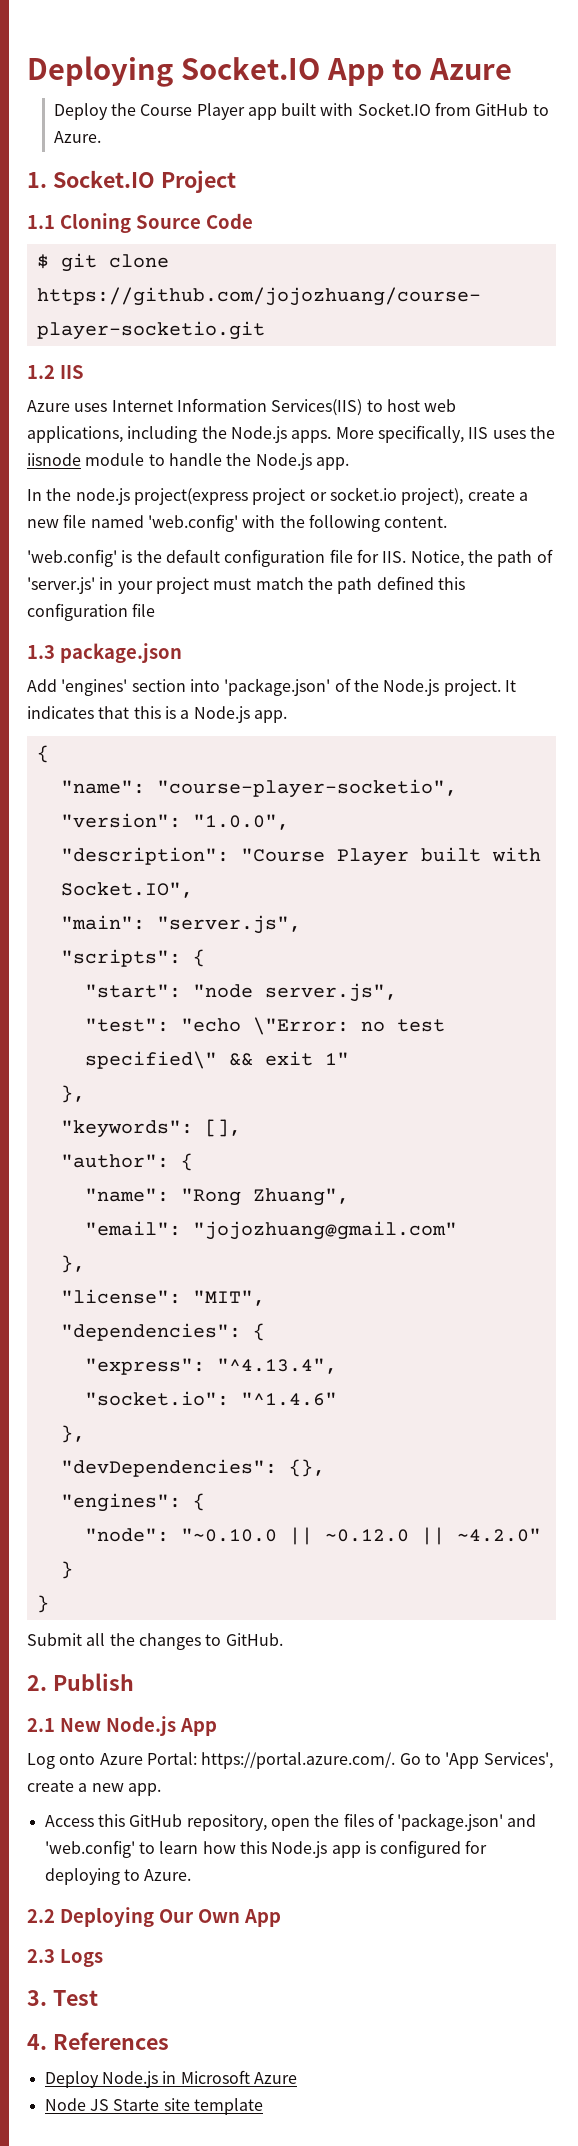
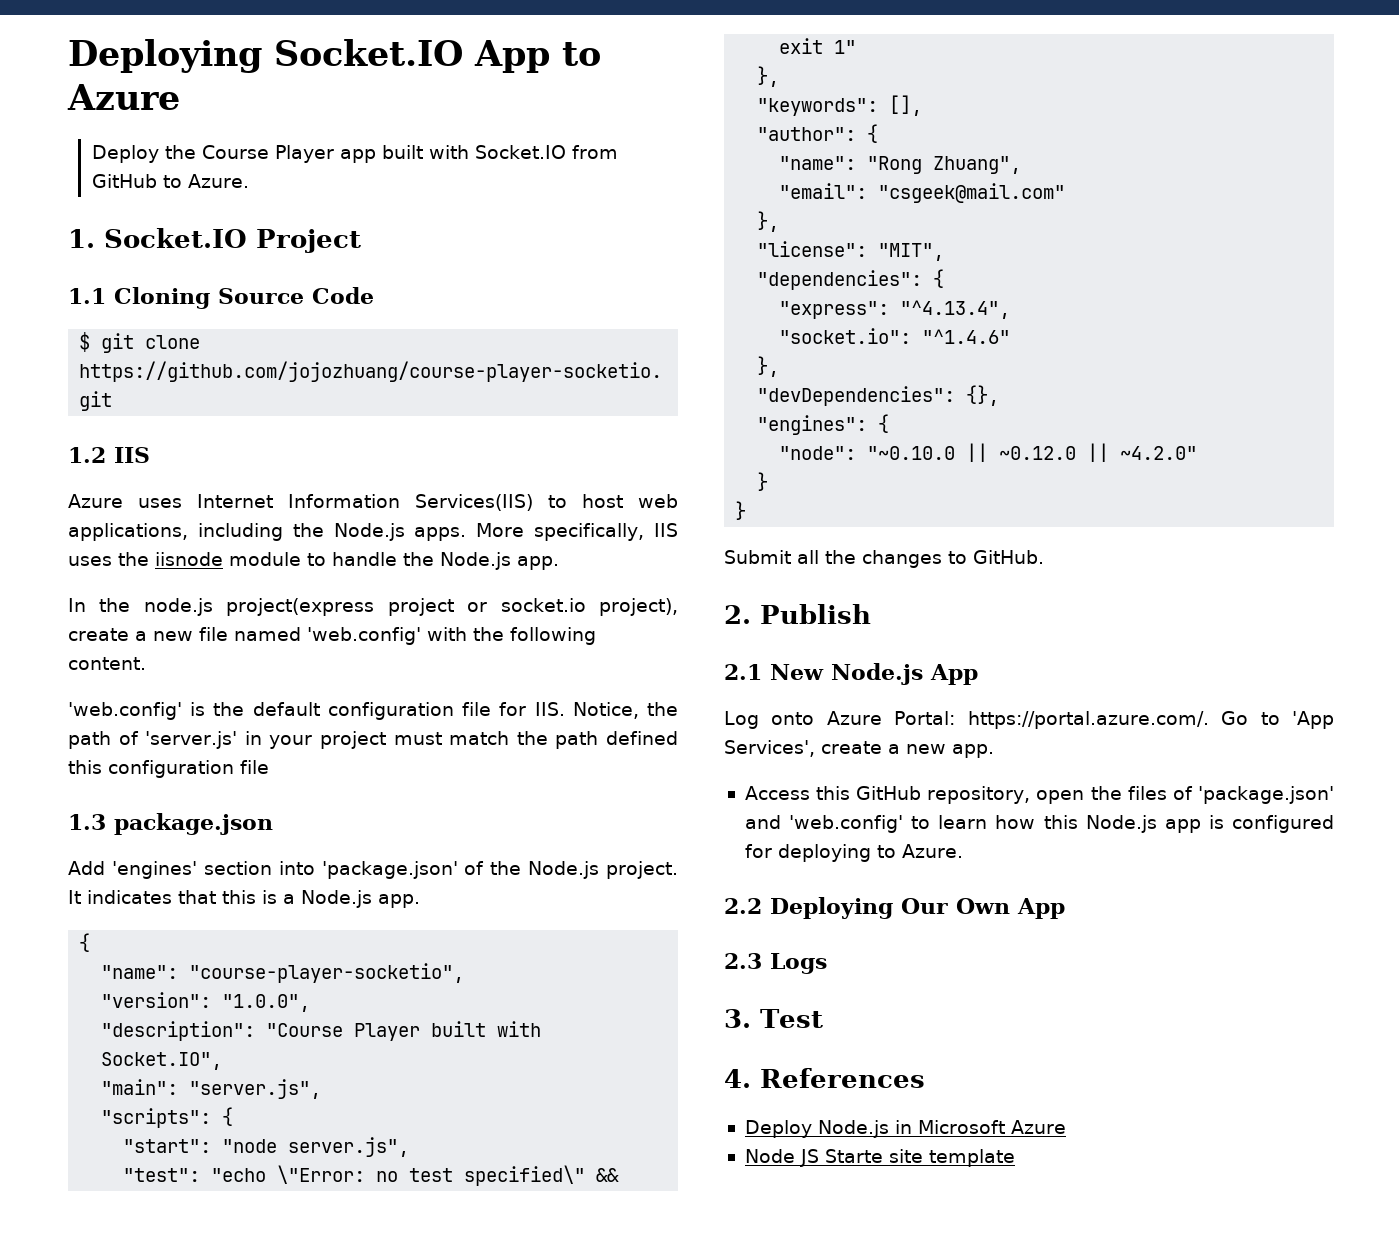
- "email": "jojozhuang@gmail.com"
+ "email": "csgeek@mail.com"

